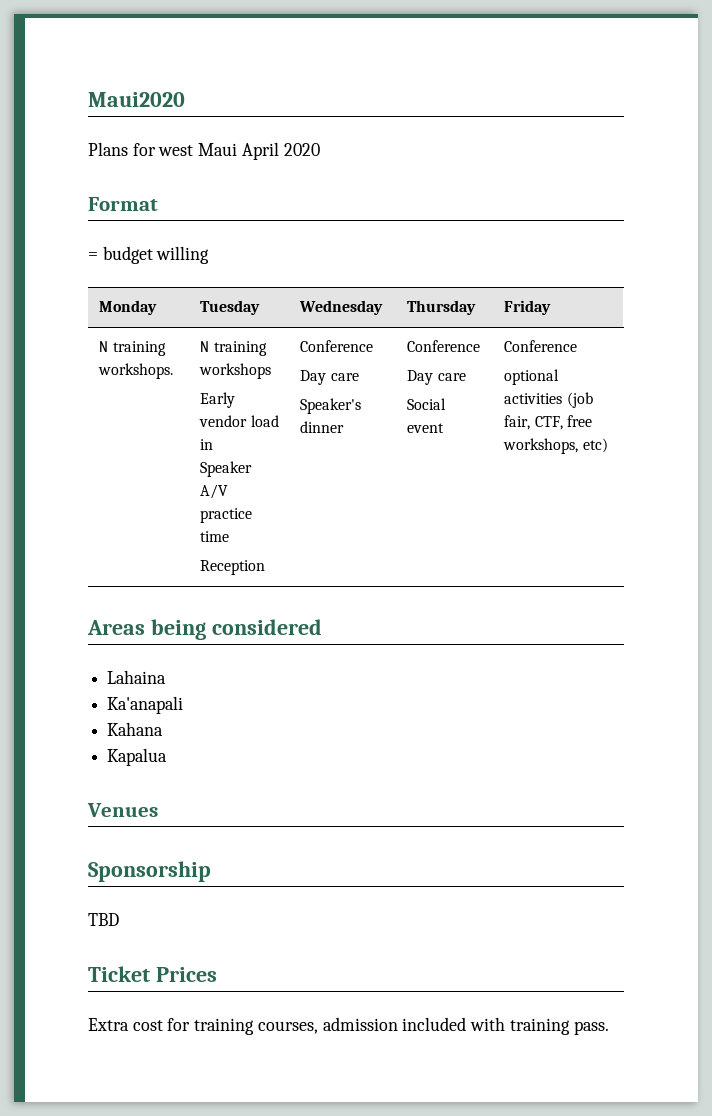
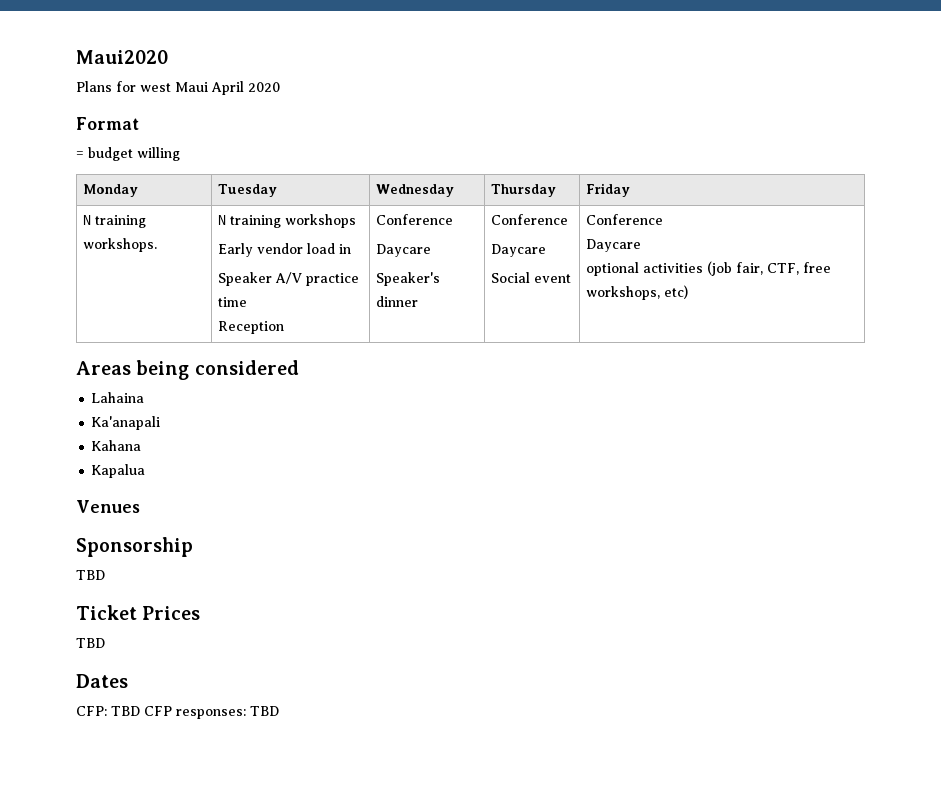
  N training workshops. | N training workshops
  Early vendor load in
  Speaker A/V practice time
  Reception | Conference
- Day care
+ Daycare
  Speaker's dinner | Conference
- Day care
+ Daycare
  Social event | Conference
+ Daycare
  Ticket Prices
- Extra cost for training courses, admission included with training pass.
+ TBD
+ Dates
+ CFP: TBD CFP responses: TBD

